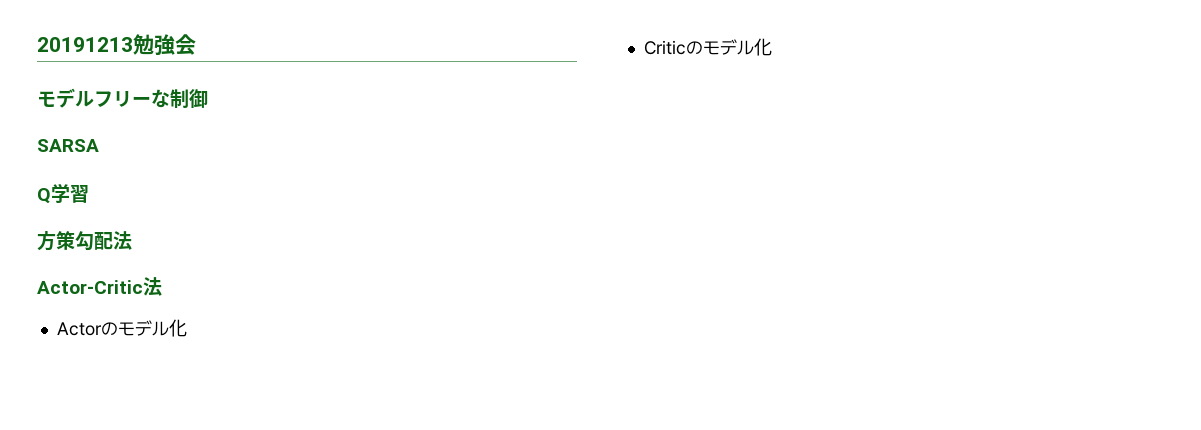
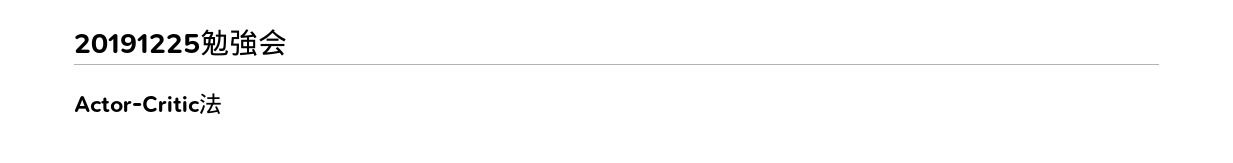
- 20191213勉強会
+ 20191225勉強会
- モデルフリーな制御
- SARSA
- Q学習
- 方策勾配法
  Actor-Critic法
- Actorのモデル化
- Criticのモデル化

